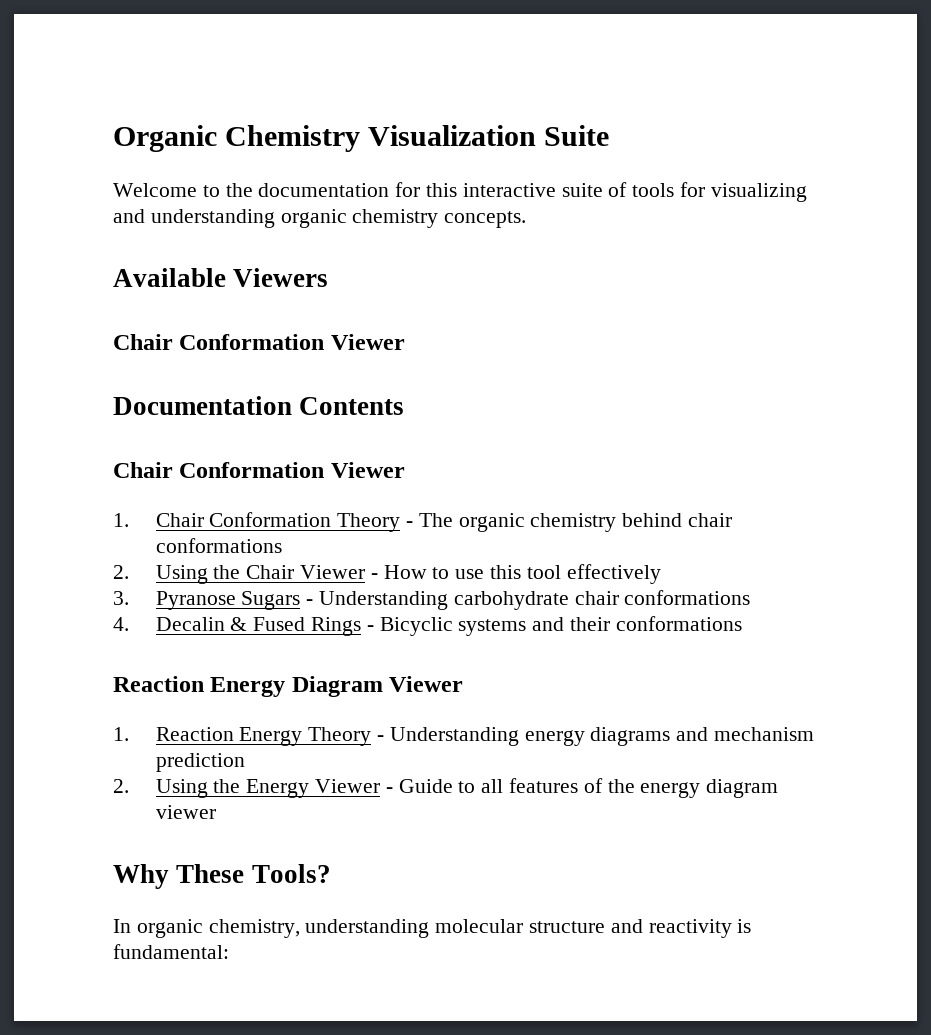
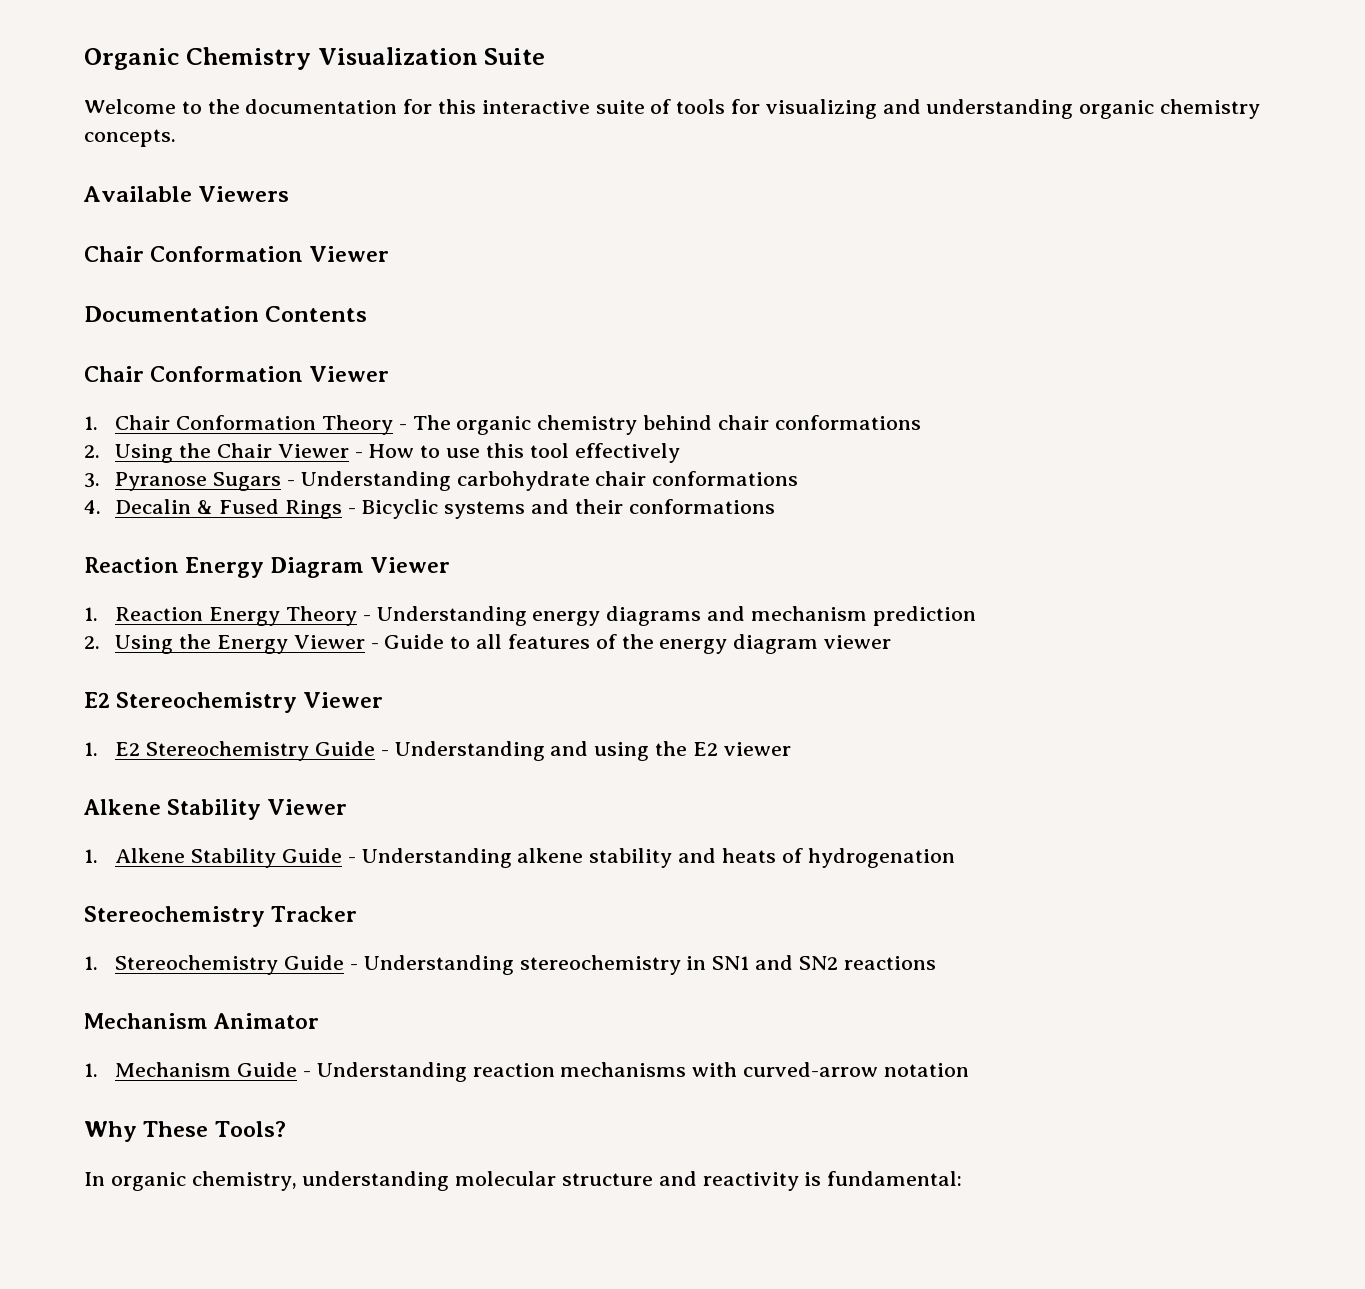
+ E2 Stereochemistry Viewer
+ 1. E2 Stereochemistry Guide - Understanding and using the E2 viewer
+ Alkene Stability Viewer
+ 1. Alkene Stability Guide - Understanding alkene stability and heats of hydrogenation
+ Stereochemistry Tracker
+ 1. Stereochemistry Guide - Understanding stereochemistry in SN1 and SN2 reactions
+ Mechanism Animator
+ 1. Mechanism Guide - Understanding reaction mechanisms with curved-arrow notation

